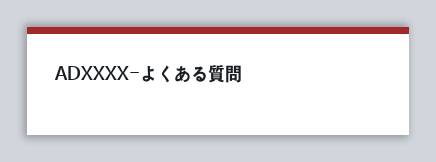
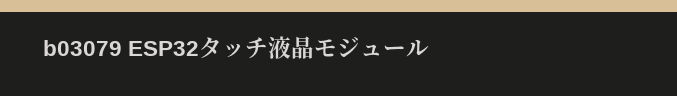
- ADXXXX-よくある質問
+ b03079 ESP32タッチ液晶モジュール

